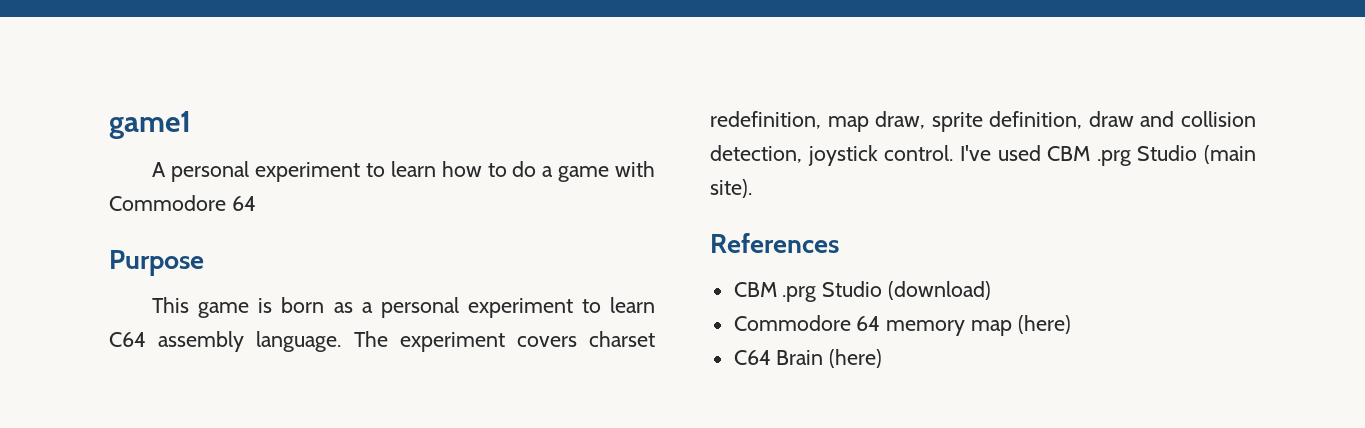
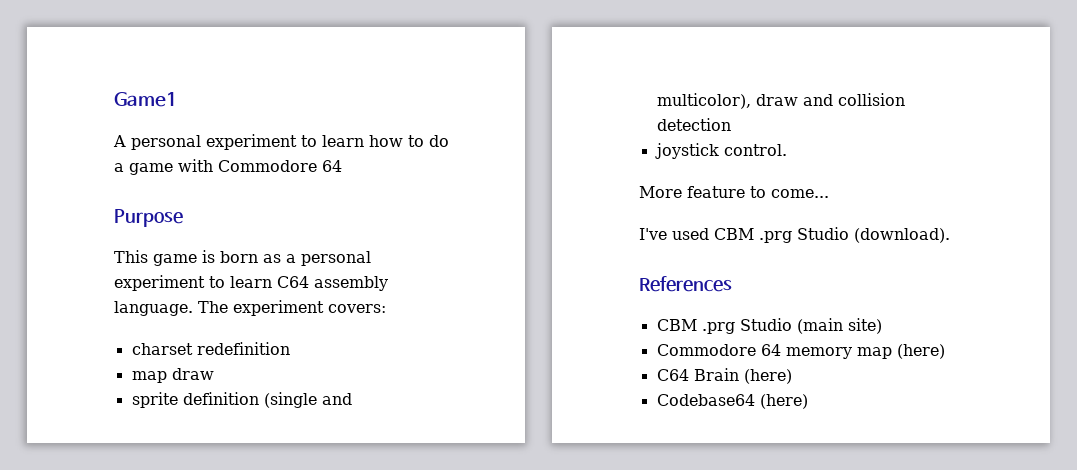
- game1
+ Game1
- The experiment covers charset redefinition, map draw, sprite definition, draw and collision detection, joystick control. I've used CBM .prg Studio (main site).
+ The experiment covers:
+ charset redefinition
+ map draw
+ sprite definition (single and multicolor), draw and collision detection
+ joystick control.
+ More feature to come...
+ I've used CBM .prg Studio (download).
- CBM .prg Studio (download)
+ CBM .prg Studio (main site)
+ Codebase64 (here)

